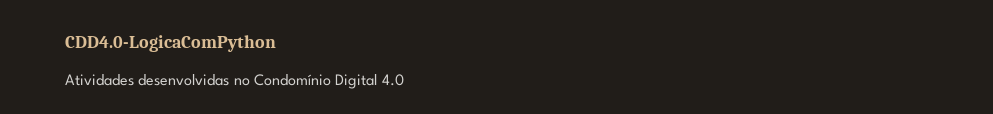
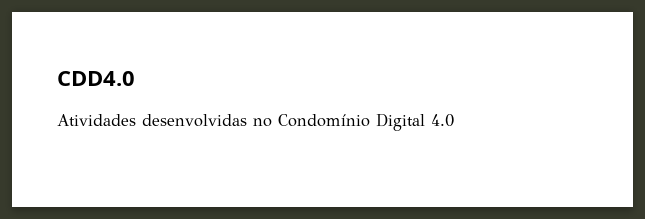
- CDD4.0-LogicaComPython
+ CDD4.0

